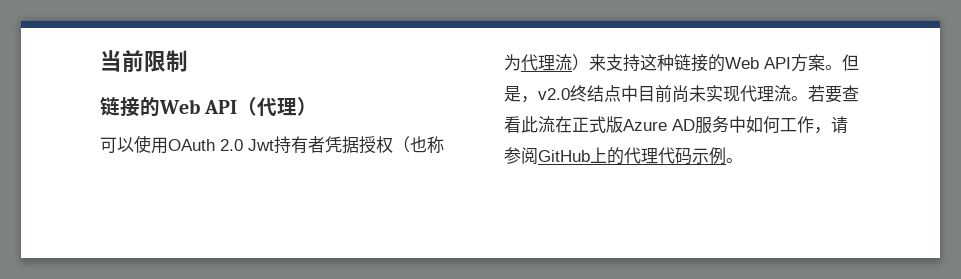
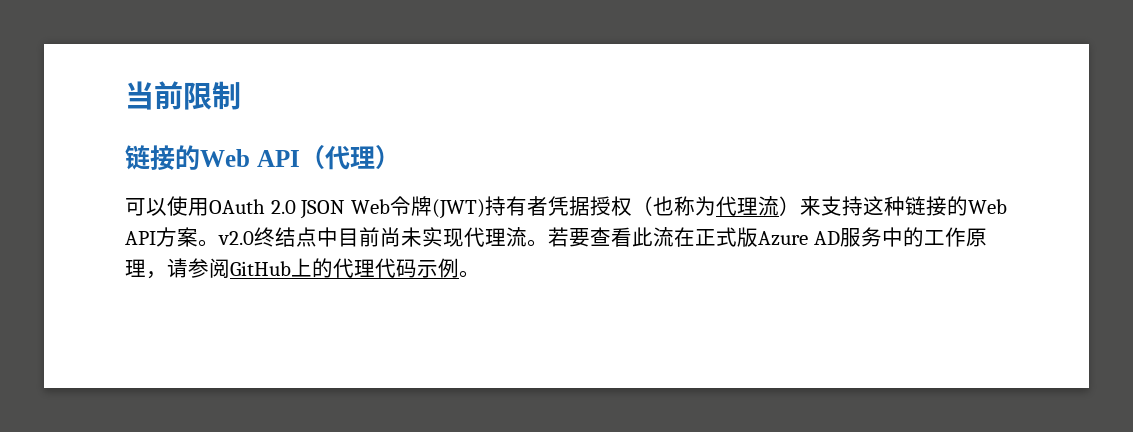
- 可以使用OAuth 2.0 Jwt持有者凭据授权（也称为代理流）来支持这种链接的Web API方案。但是，v2.0终结点中目前尚未实现代理流。
+ 可以使用OAuth 2.0 JSON Web令牌(JWT)持有者凭据授权（也称为代理流）来支持这种链接的Web API方案。v2.0终结点中目前尚未实现代理流。
- 若要查看此流在正式版Azure AD服务中如何工作，请参阅GitHub上的代理代码示例。
+ 若要查看此流在正式版Azure AD服务中的工作原理，请参阅GitHub上的代理代码示例。

